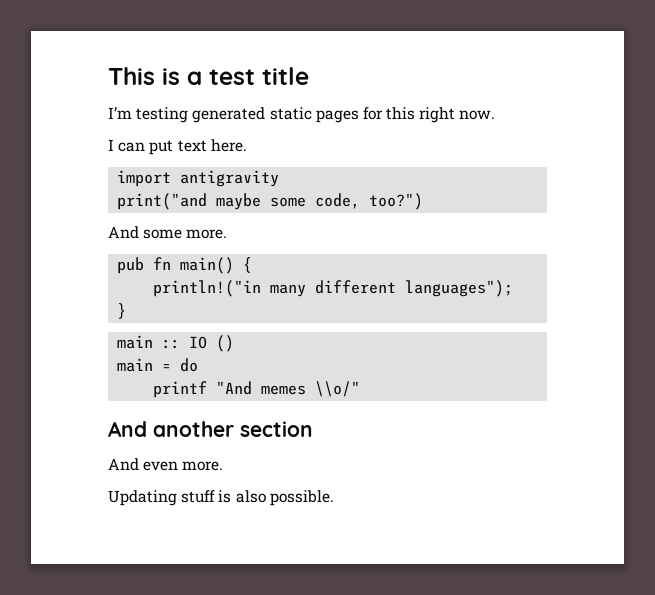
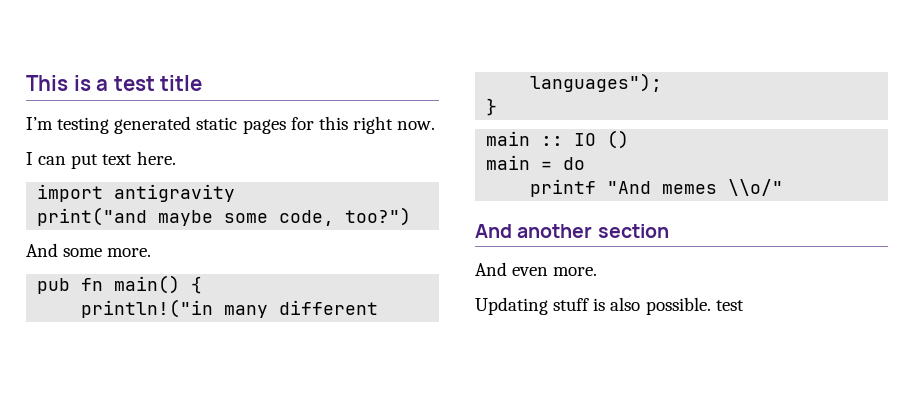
- Updating stuff is also possible.
+ Updating stuff is also possible. test

